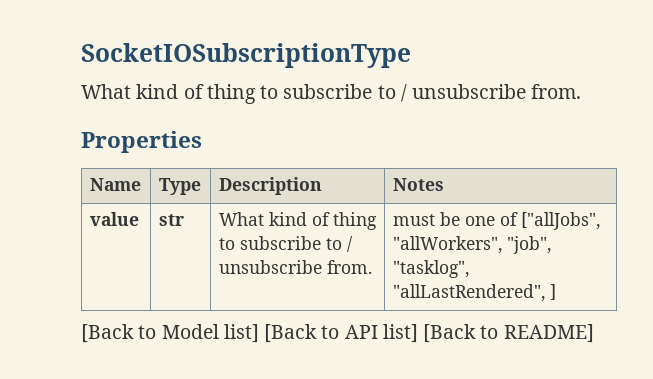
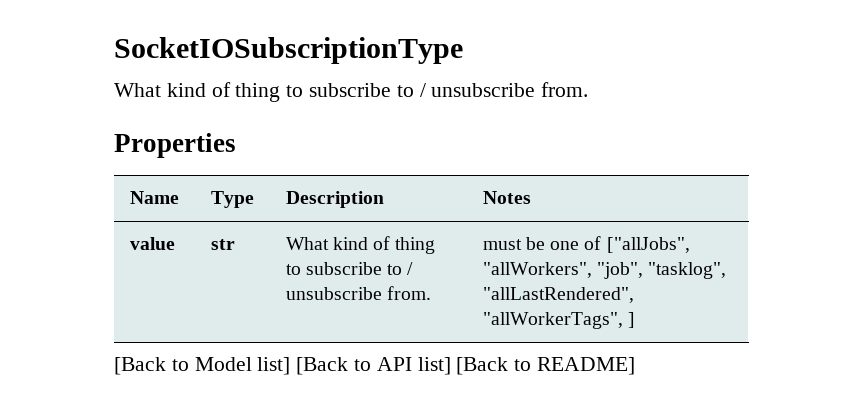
- value | str | What kind of thing to subscribe to / unsubscribe from. | must be one of ["allJobs", "allWorkers", "job", "tasklog", "allLastRendered", ]
+ value | str | What kind of thing to subscribe to / unsubscribe from. | must be one of ["allJobs", "allWorkers", "job", "tasklog", "allLastRendered", "allWorkerTags", ]

